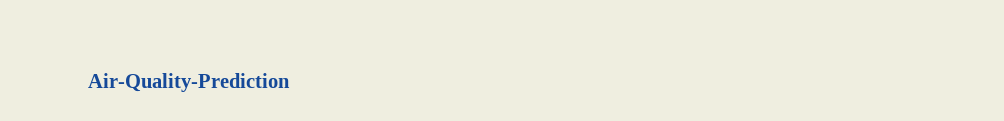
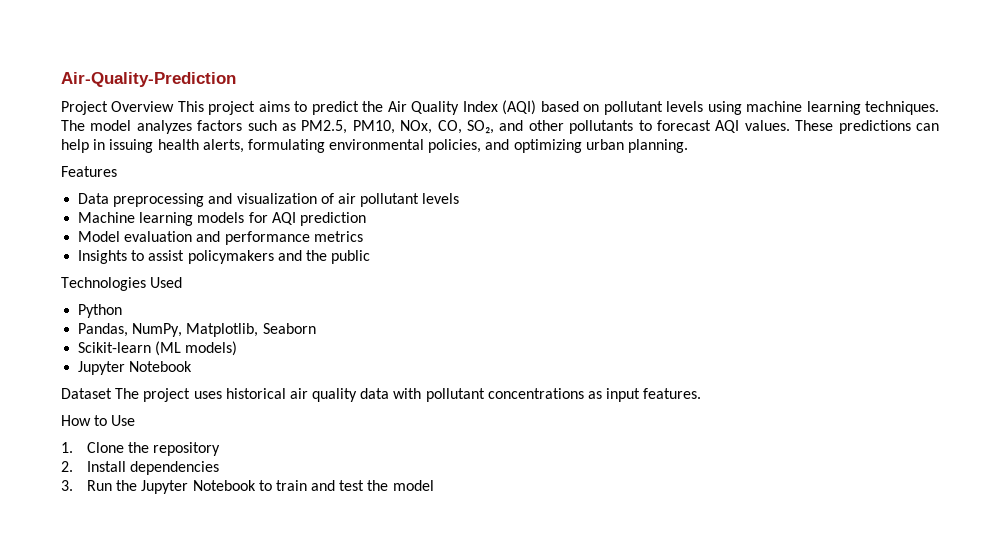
+ Project Overview This project aims to predict the Air Quality Index (AQI) based on pollutant levels using machine learning techniques. The model analyzes factors such as PM2.5, PM10, NOx, CO, SO₂, and other pollutants to forecast AQI values. These predictions can help in issuing health alerts, formulating environmental policies, and optimizing urban planning.
+ Features
+ Data preprocessing and visualization of air pollutant levels
+ Machine learning models for AQI prediction
+ Model evaluation and performance metrics
+ Insights to assist policymakers and the public
+ Technologies Used
+ Python
+ Pandas, NumPy, Matplotlib, Seaborn
+ Scikit-learn (ML models)
+ Jupyter Notebook
+ Dataset The project uses historical air quality data with pollutant concentrations as input features.
+ How to Use
+ 1. Clone the repository
+ 2. Install dependencies
+ 3. Run the Jupyter Notebook to train and test the model

